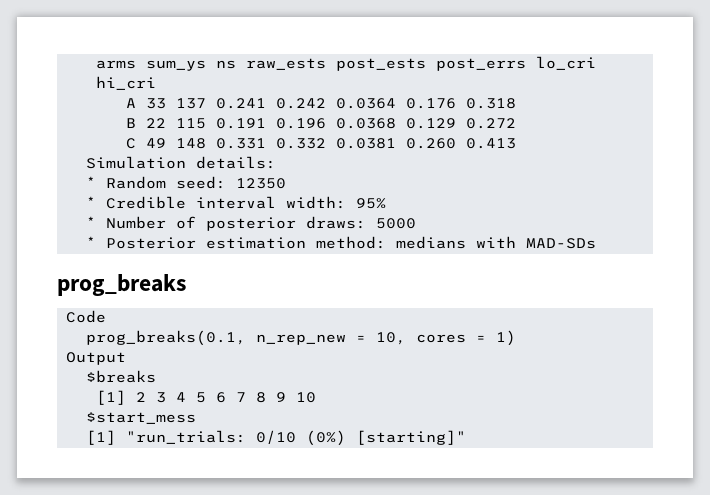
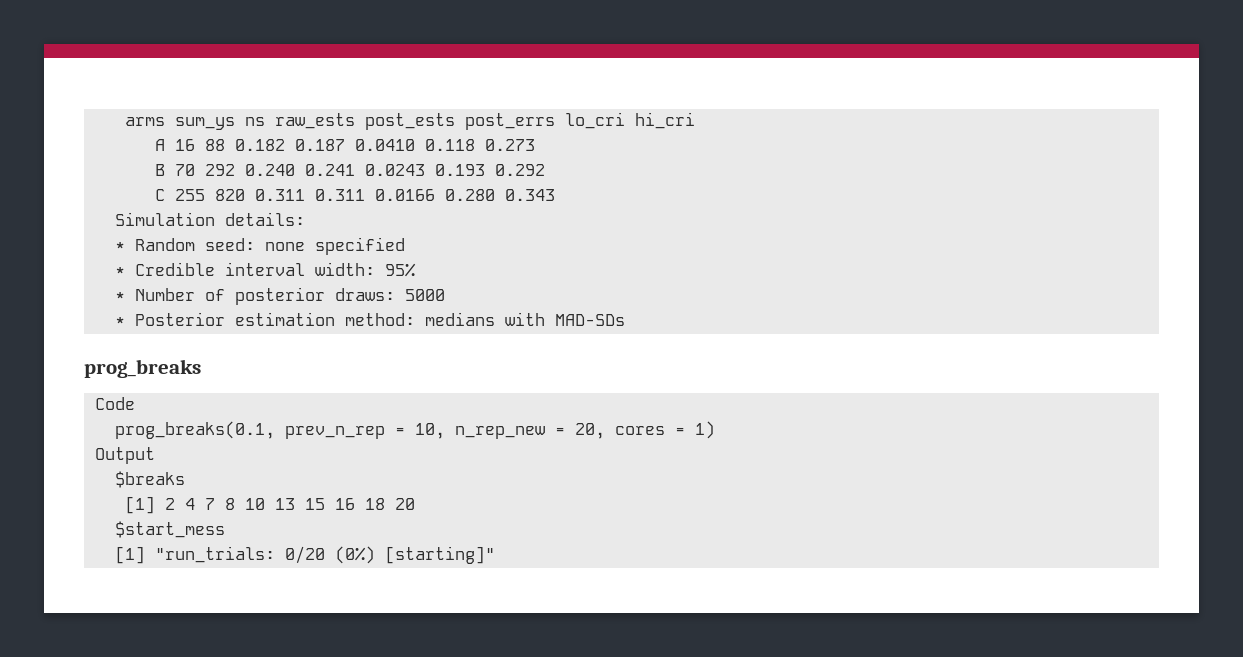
- A 33 137 0.241 0.242 0.0364 0.176 0.318
- B 22 115 0.191 0.196 0.0368 0.129 0.272
- C 49 148 0.331 0.332 0.0381 0.260 0.413
+ A 16 88 0.182 0.187 0.0410 0.118 0.273
+ B 70 292 0.240 0.241 0.0243 0.193 0.292
+ C 255 820 0.311 0.311 0.0166 0.280 0.343
- * Random seed: 12350
+ * Random seed: none specified
- prog_breaks(0.1, n_rep_new = 10, cores = 1)
+ prog_breaks(0.1, prev_n_rep = 10, n_rep_new = 20, cores = 1)
- [1] 2 3 4 5 6 7 8 9 10
+ [1] 2 4 7 8 10 13 15 16 18 20
- [1] "run_trials: 0/10 (0%) [starting]"
+ [1] "run_trials: 0/20 (0%) [starting]"

